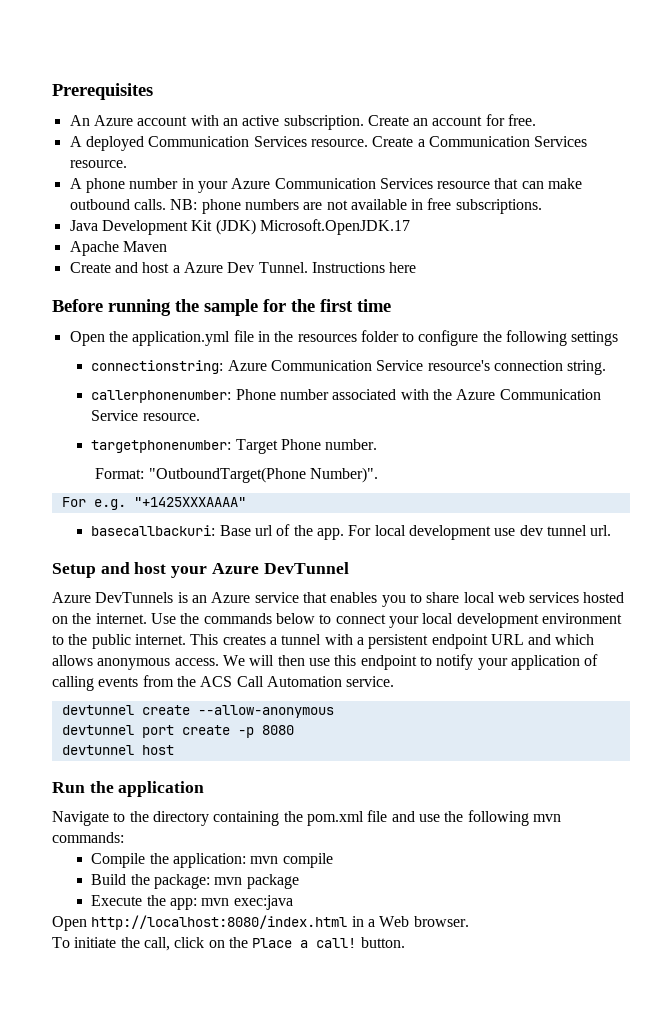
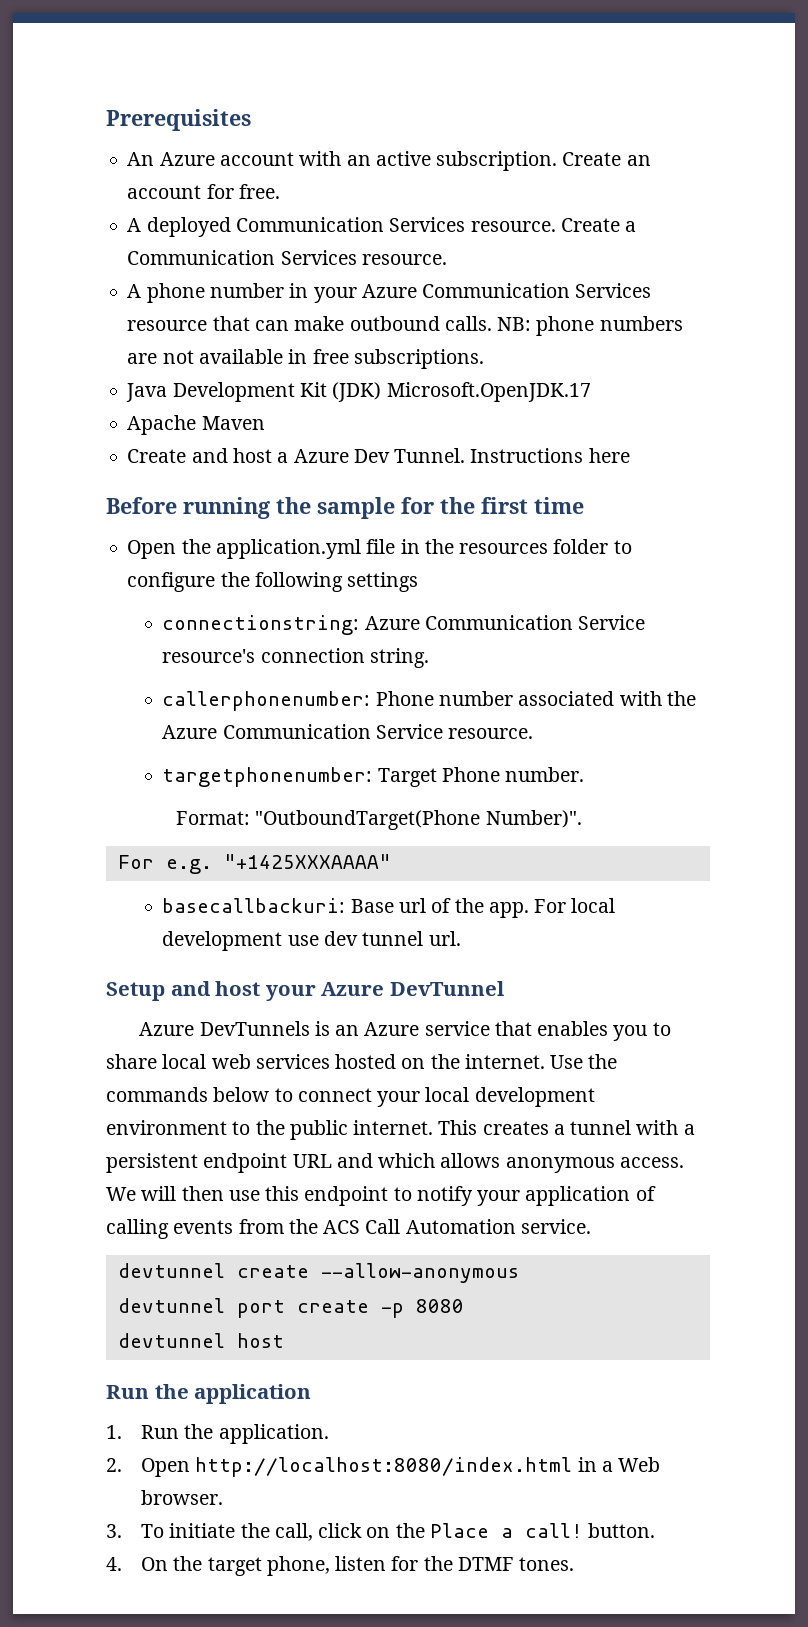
- Navigate to the directory containing the pom.xml file and use the following mvn commands:
- Compile the application: mvn compile
- Build the package: mvn package
- Execute the app: mvn exec:java
- Open http://localhost:8080/index.html in a Web browser.
+ 1. Run the application.
+ 2. Open http://localhost:8080/index.html in a Web browser.
- To initiate the call, click on the Place a call! button.
+ 3. To initiate the call, click on the Place a call! button.
+ 4. On the target phone, listen for the DTMF tones.

